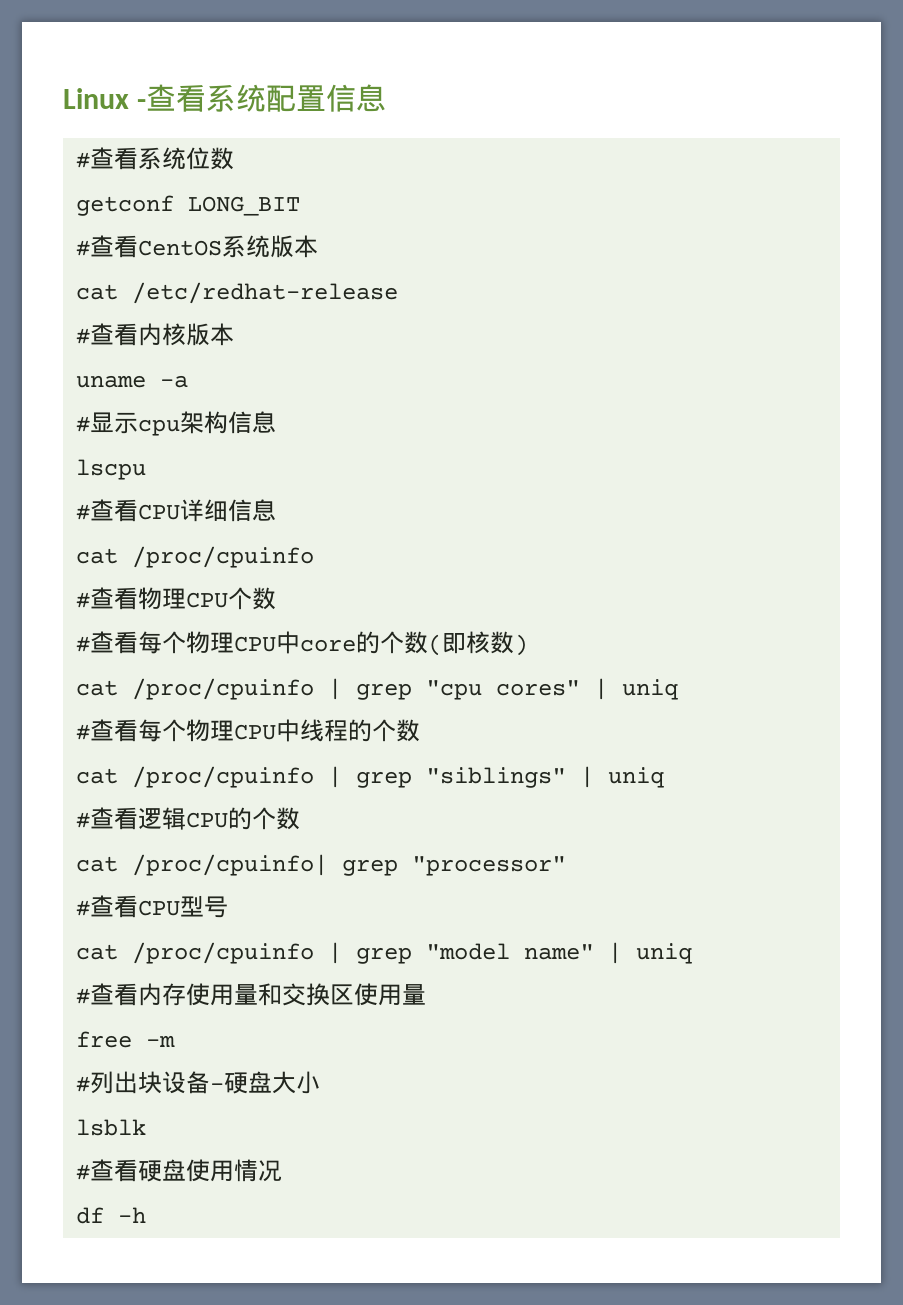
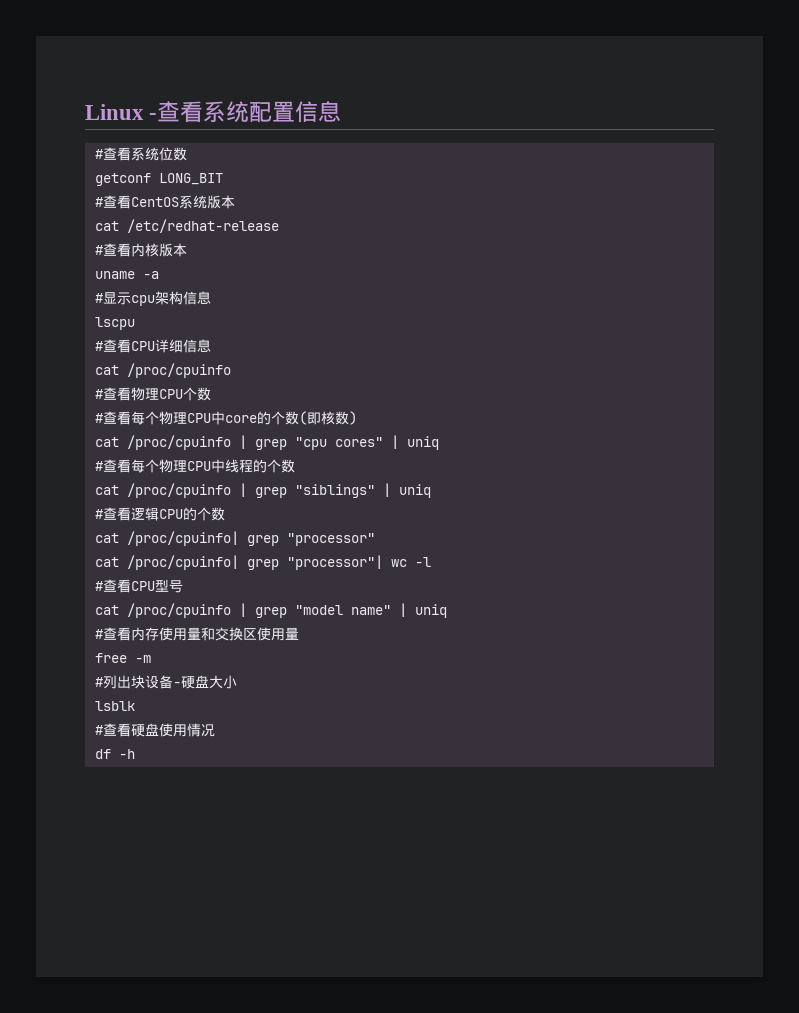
+ cat /proc/cpuinfo| grep "processor"| wc -l

